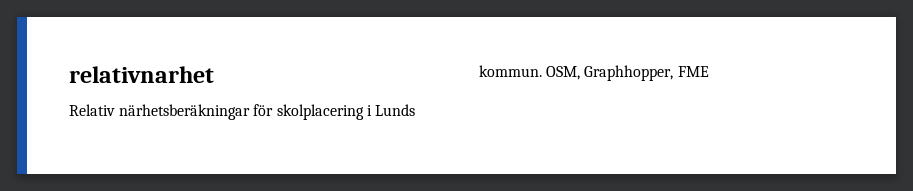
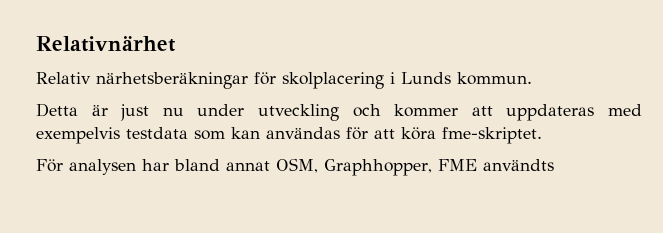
- relativnarhet
+ Relativnärhet
- Relativ närhetsberäkningar för skolplacering i Lunds kommun. OSM, Graphhopper, FME
+ Relativ närhetsberäkningar för skolplacering i Lunds kommun.
+ Detta är just nu under utveckling och kommer att uppdateras med exempelvis testdata som kan användas för att köra fme-skriptet.
+ För analysen har bland annat OSM, Graphhopper, FME användts

